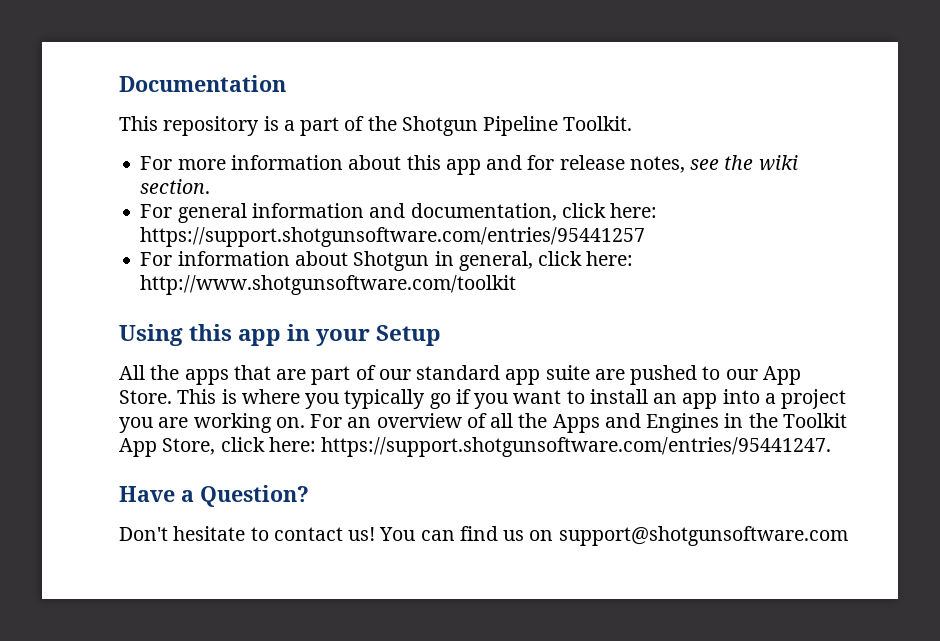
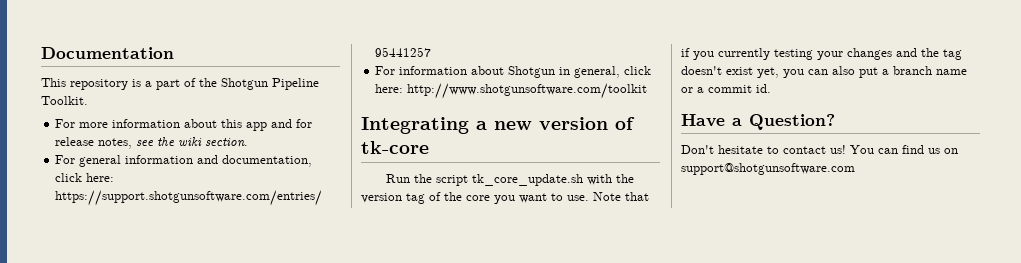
- Using this app in your Setup
- All the apps that are part of our standard app suite are pushed to our App Store. This is where you typically go if you want to install an app into a project you are working on. For an overview of all the Apps and Engines in the Toolkit App Store, click here: https://support.shotgunsoftware.com/entries/95441247.
+ Integrating a new version of tk-core
+ Run the script tk_core_update.sh with the version tag of the core you want to use. Note that if you currently testing your changes and the tag doesn't exist yet, you can also put a branch name or a commit id.

